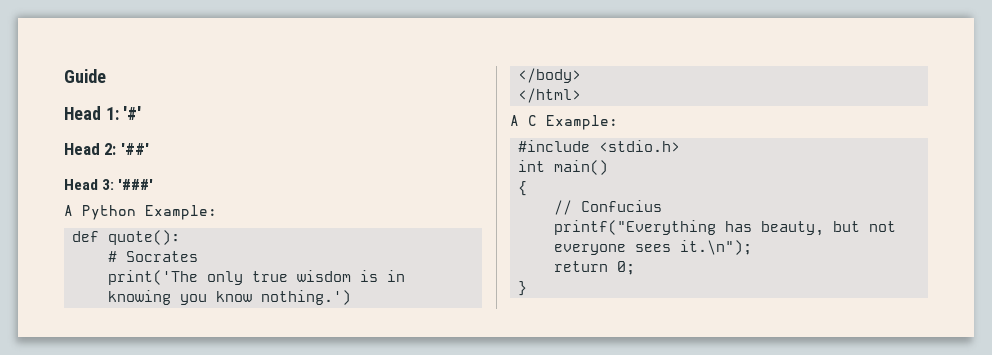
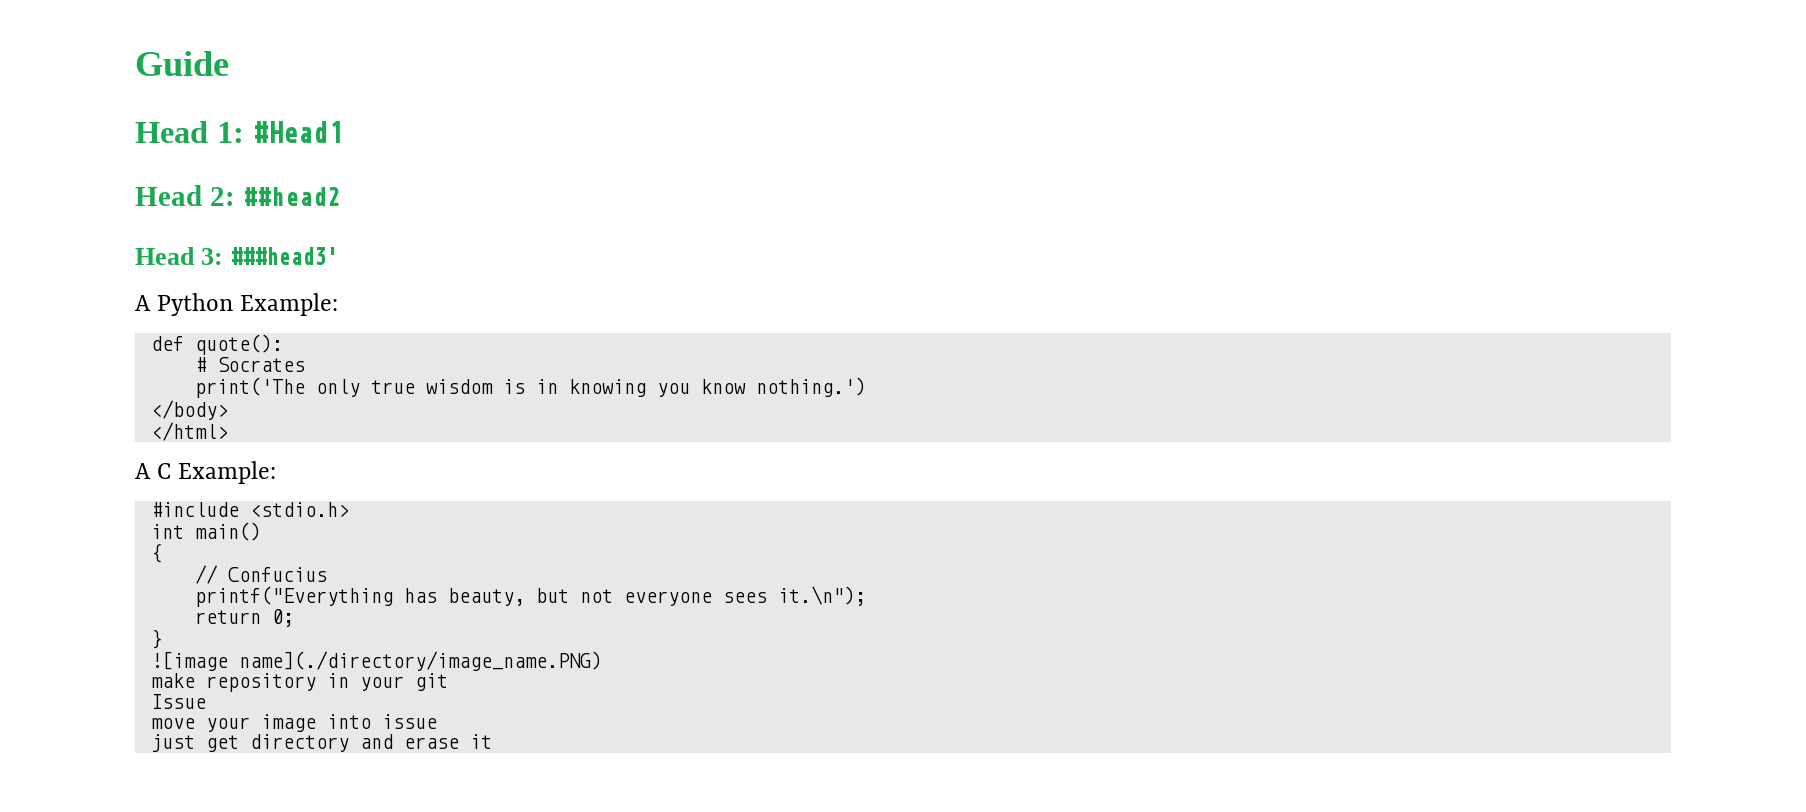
- Head 1: '#'
+ Head 1: #Head1
- Head 2: '##'
+ Head 2: ##head2
- Head 3: '###'
+ Head 3: ###head3'
+ ![image name](./directory/image_name.PNG)
+ make repository in your git
+ Issue
+ move your image into issue
+ just get directory and erase it

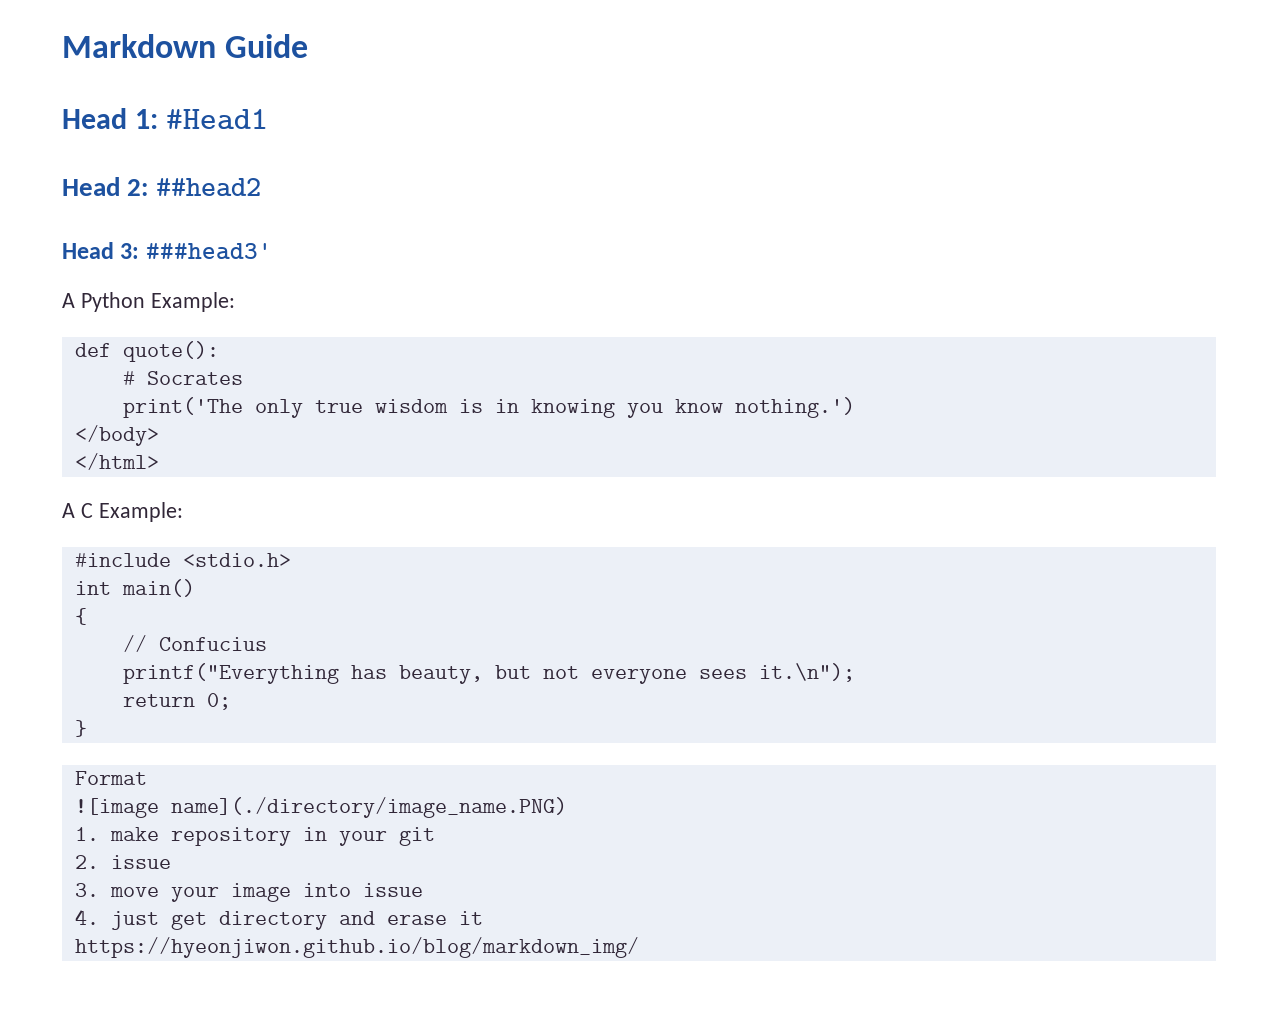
- Guide
+ Markdown Guide
+ Format
- make repository in your git
+ 1. make repository in your git
- Issue
- move your image into issue
+ 2. issue
+ 3. move your image into issue
- just get directory and erase it
+ 4. just get directory and erase it
+ https://hyeonjiwon.github.io/blog/markdown_img/

